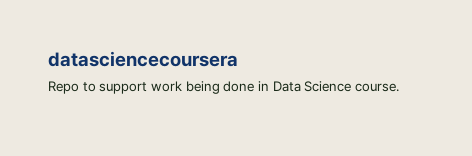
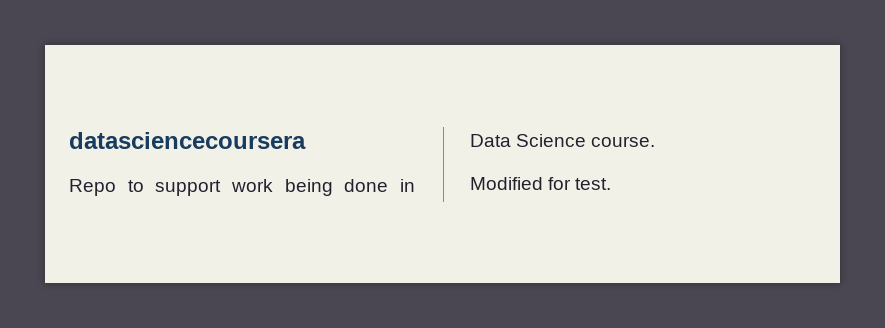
+ Modified for test.

